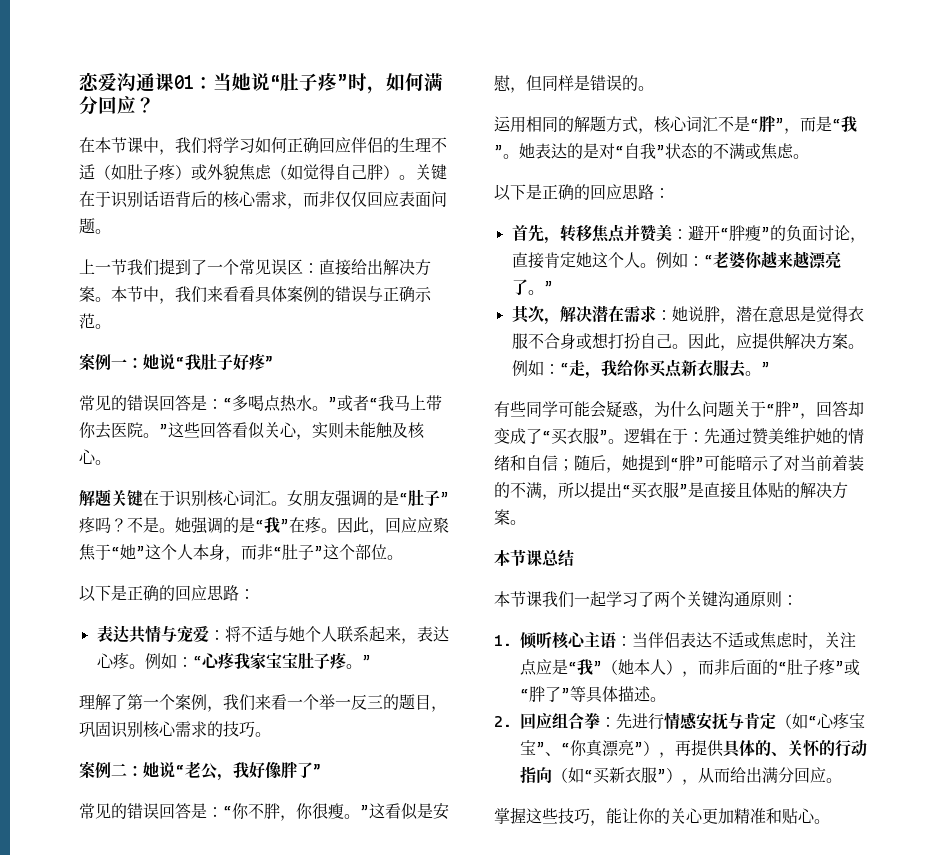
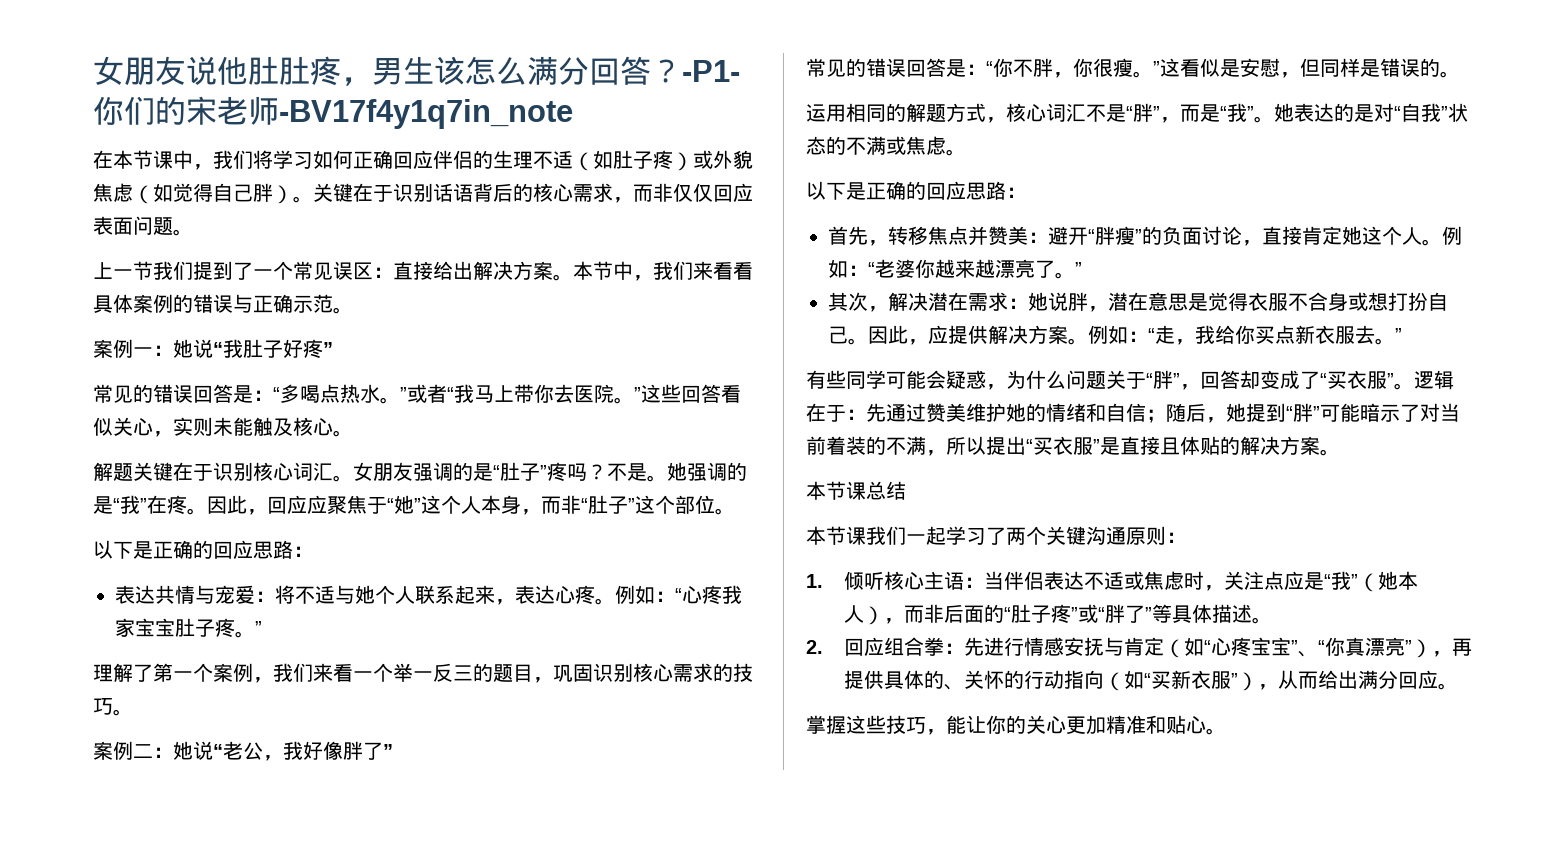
- 恋爱沟通课01：当她说“肚子疼”时，如何满分回应？
+ 女朋友说他肚肚疼，男生该怎么满分回答？-P1-你们的宋老师-BV17f4y1q7in_note

